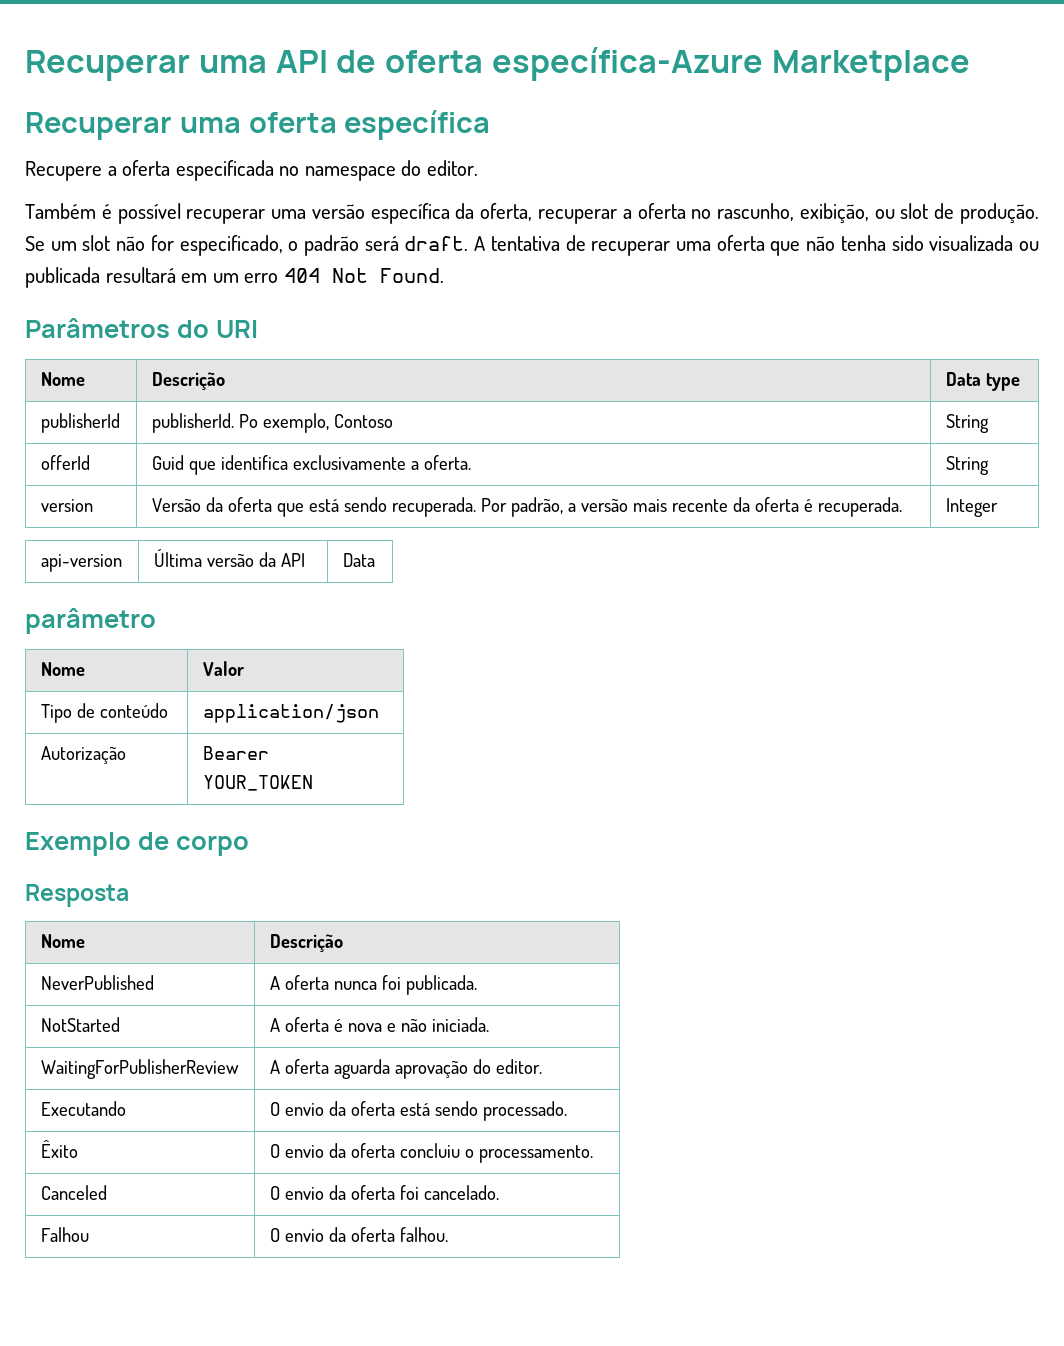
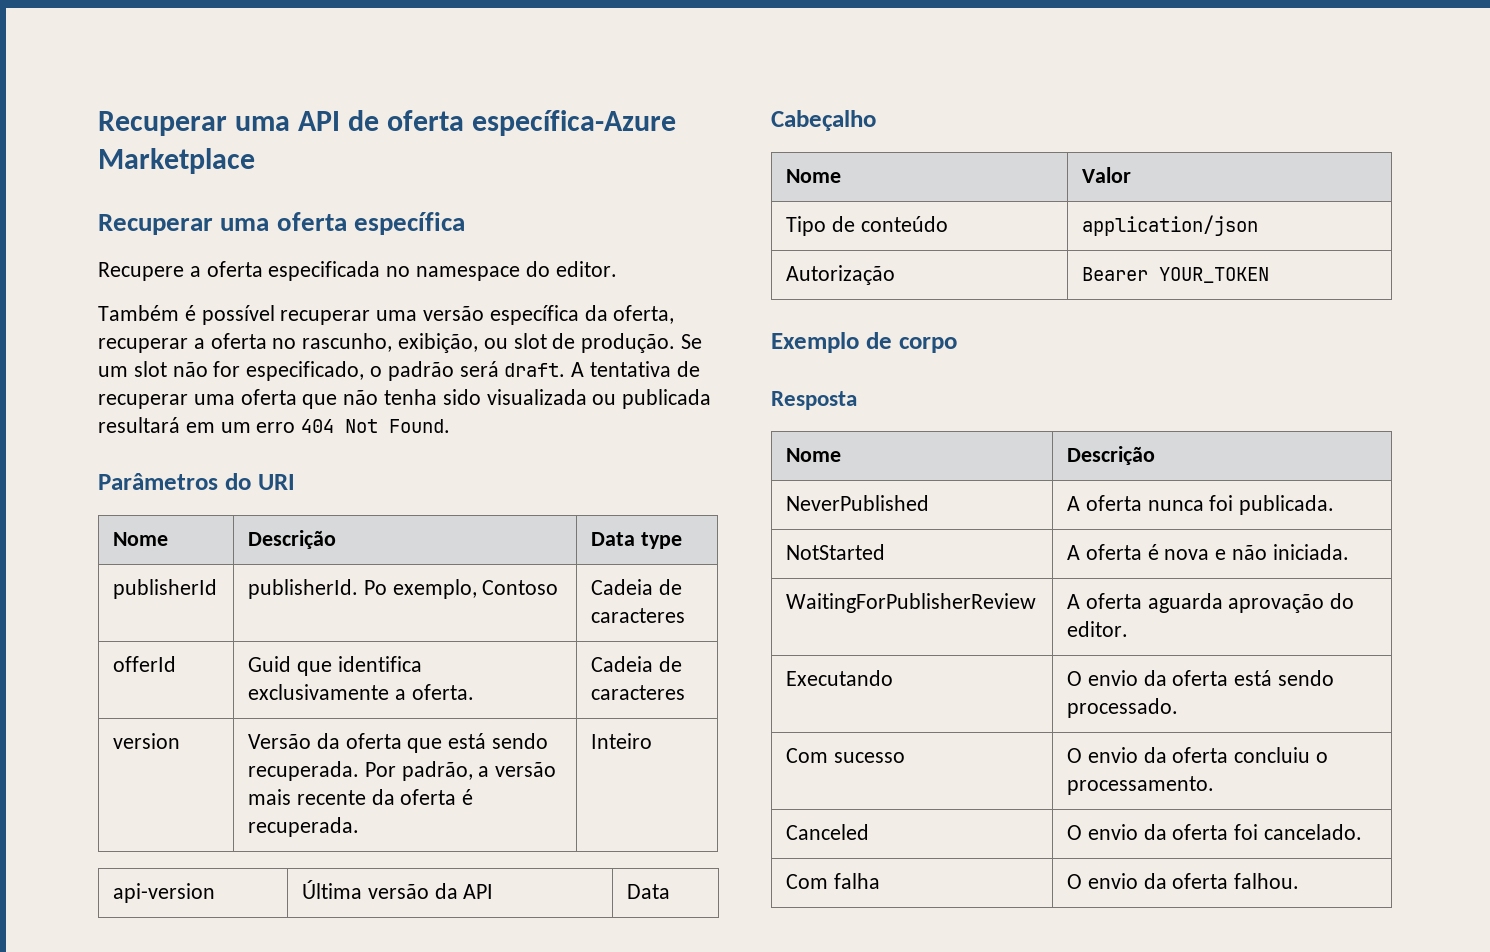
- publisherId | publisherId. Po exemplo, Contoso | String
+ publisherId | publisherId. Po exemplo, Contoso | Cadeia de caracteres
- offerId | Guid que identifica exclusivamente a oferta. | String
+ offerId | Guid que identifica exclusivamente a oferta. | Cadeia de caracteres
- version | Versão da oferta que está sendo recuperada. Por padrão, a versão mais recente da oferta é recuperada. | Integer
+ version | Versão da oferta que está sendo recuperada. Por padrão, a versão mais recente da oferta é recuperada. | Inteiro
- parâmetro
+ Cabeçalho
- Êxito | O envio da oferta concluiu o processamento.
+ Com sucesso | O envio da oferta concluiu o processamento.
- Falhou | O envio da oferta falhou.
+ Com falha | O envio da oferta falhou.

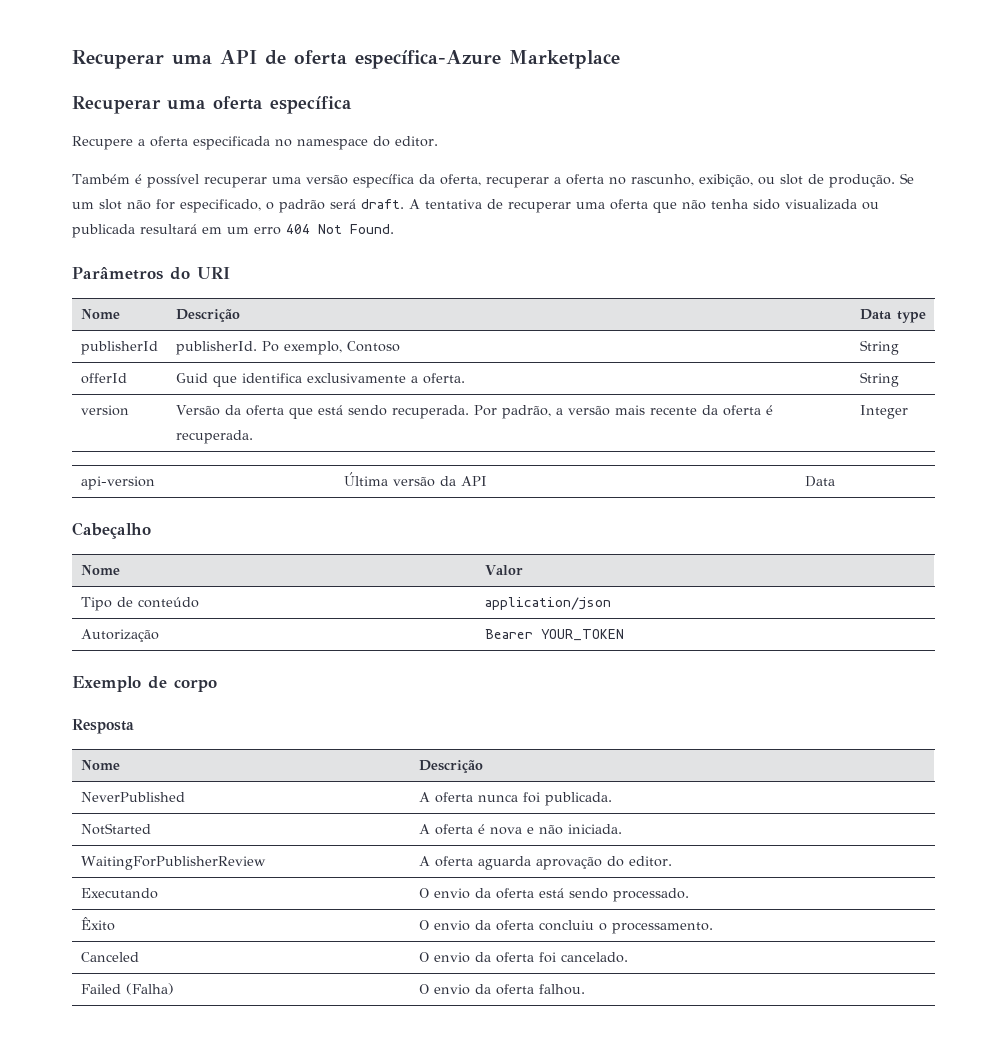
- publisherId | publisherId. Po exemplo, Contoso | Cadeia de caracteres
+ publisherId | publisherId. Po exemplo, Contoso | String
- offerId | Guid que identifica exclusivamente a oferta. | Cadeia de caracteres
+ offerId | Guid que identifica exclusivamente a oferta. | String
- version | Versão da oferta que está sendo recuperada. Por padrão, a versão mais recente da oferta é recuperada. | Inteiro
+ version | Versão da oferta que está sendo recuperada. Por padrão, a versão mais recente da oferta é recuperada. | Integer
- Com sucesso | O envio da oferta concluiu o processamento.
+ Êxito | O envio da oferta concluiu o processamento.
- Com falha | O envio da oferta falhou.
+ Failed (Falha) | O envio da oferta falhou.

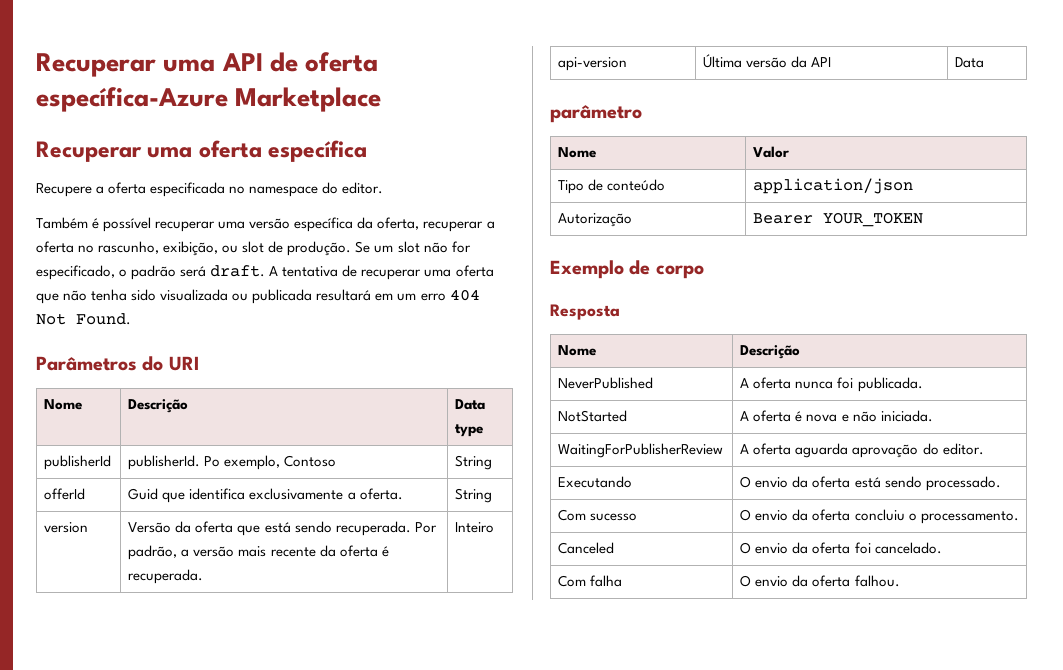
- version | Versão da oferta que está sendo recuperada. Por padrão, a versão mais recente da oferta é recuperada. | Integer
+ version | Versão da oferta que está sendo recuperada. Por padrão, a versão mais recente da oferta é recuperada. | Inteiro
- Cabeçalho
+ parâmetro
- Êxito | O envio da oferta concluiu o processamento.
+ Com sucesso | O envio da oferta concluiu o processamento.
- Failed (Falha) | O envio da oferta falhou.
+ Com falha | O envio da oferta falhou.

